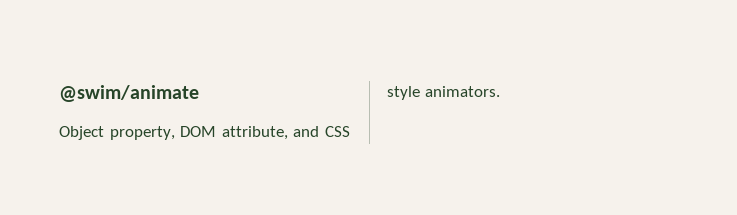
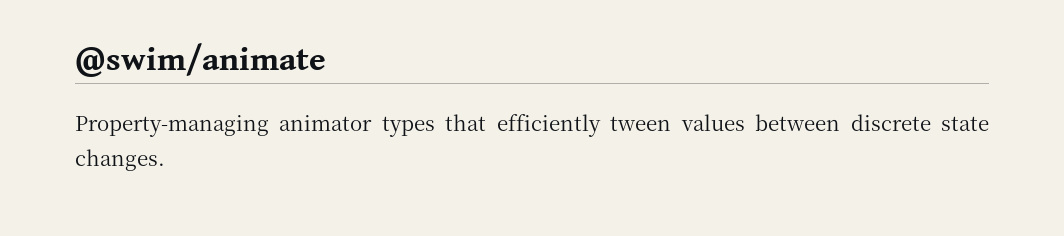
- Object property, DOM attribute, and CSS style animators.
+ Property-managing animator types that efficiently tween values between discrete state changes.

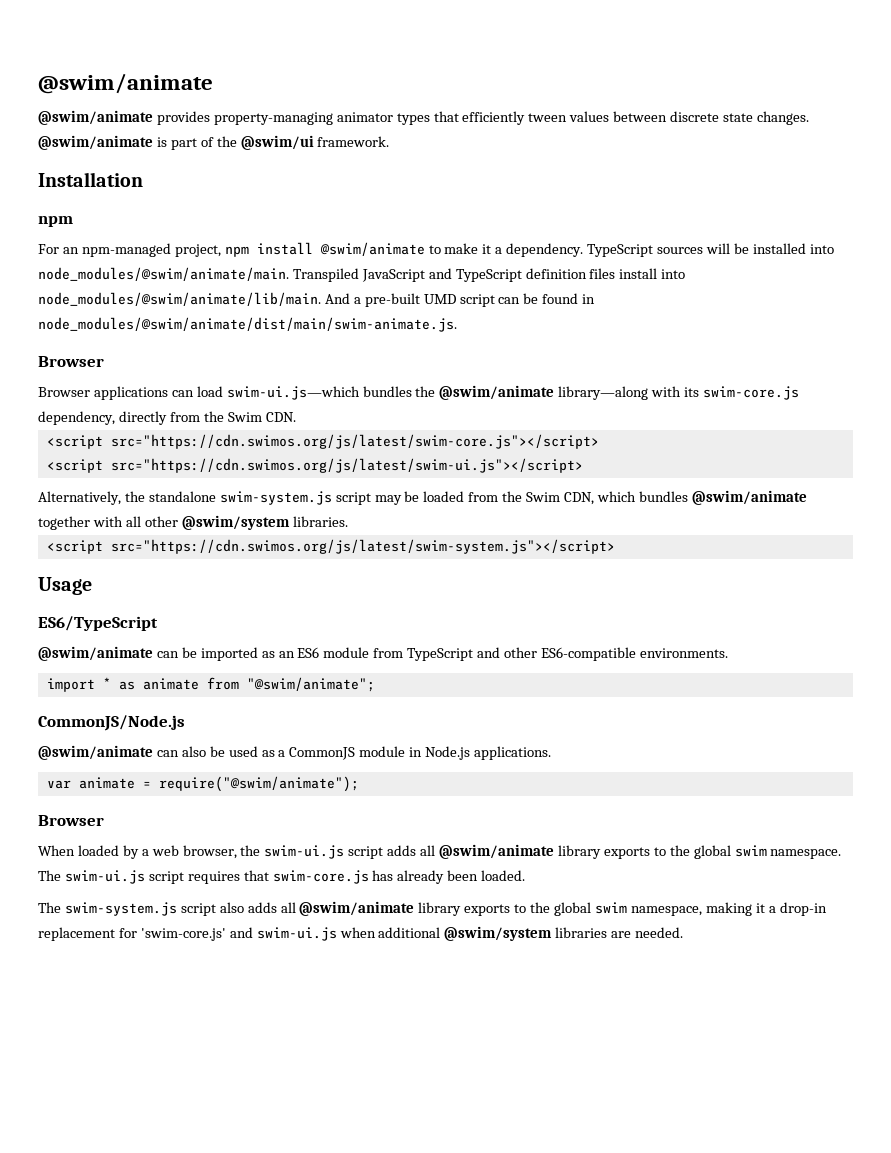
- Property-managing animator types that efficiently tween values between discrete state changes.
+ @swim/animate provides property-managing animator types that efficiently tween values between discrete state changes.
+ @swim/animate is part of the @swim/ui framework.
+ Installation
+ npm
+ For an npm-managed project, npm install @swim/animate to make it a dependency. TypeScript sources will be installed into node_modules/@swim/animate/main. Transpiled JavaScript and TypeScript definition files install into node_modules/@swim/animate/lib/main. And a pre-built UMD script can be found in node_modules/@swim/animate/dist/main/swim-animate.js.
+ Browser
+ Browser applications can load swim-ui.js—which bundles the @swim/animate library—along with its swim-core.js dependency, directly from the Swim CDN.
+ <script src="https://cdn.swimos.org/js/latest/swim-core.js"></script>
+ <script src="https://cdn.swimos.org/js/latest/swim-ui.js"></script>
+ Alternatively, the standalone swim-system.js script may be loaded from the Swim CDN, which bundles @swim/animate together with all other @swim/system libraries.
+ <script src="https://cdn.swimos.org/js/latest/swim-system.js"></script>
+ Usage
+ ES6/TypeScript
+ @swim/animate can be imported as an ES6 module from TypeScript and other ES6-compatible environments.
+ import * as animate from "@swim/animate";
+ CommonJS/Node.js
+ @swim/animate can also be used as a CommonJS module in Node.js applications.
+ var animate = require("@swim/animate");
+ Browser
+ When loaded by a web browser, the swim-ui.js script adds all @swim/animate library exports to the global swim namespace. The swim-ui.js script requires that swim-core.js has already been loaded.
+ The swim-system.js script also adds all @swim/animate library exports to the global swim namespace, making it a drop-in replacement for 'swim-core.js' and swim-ui.js when additional @swim/system libraries are needed.

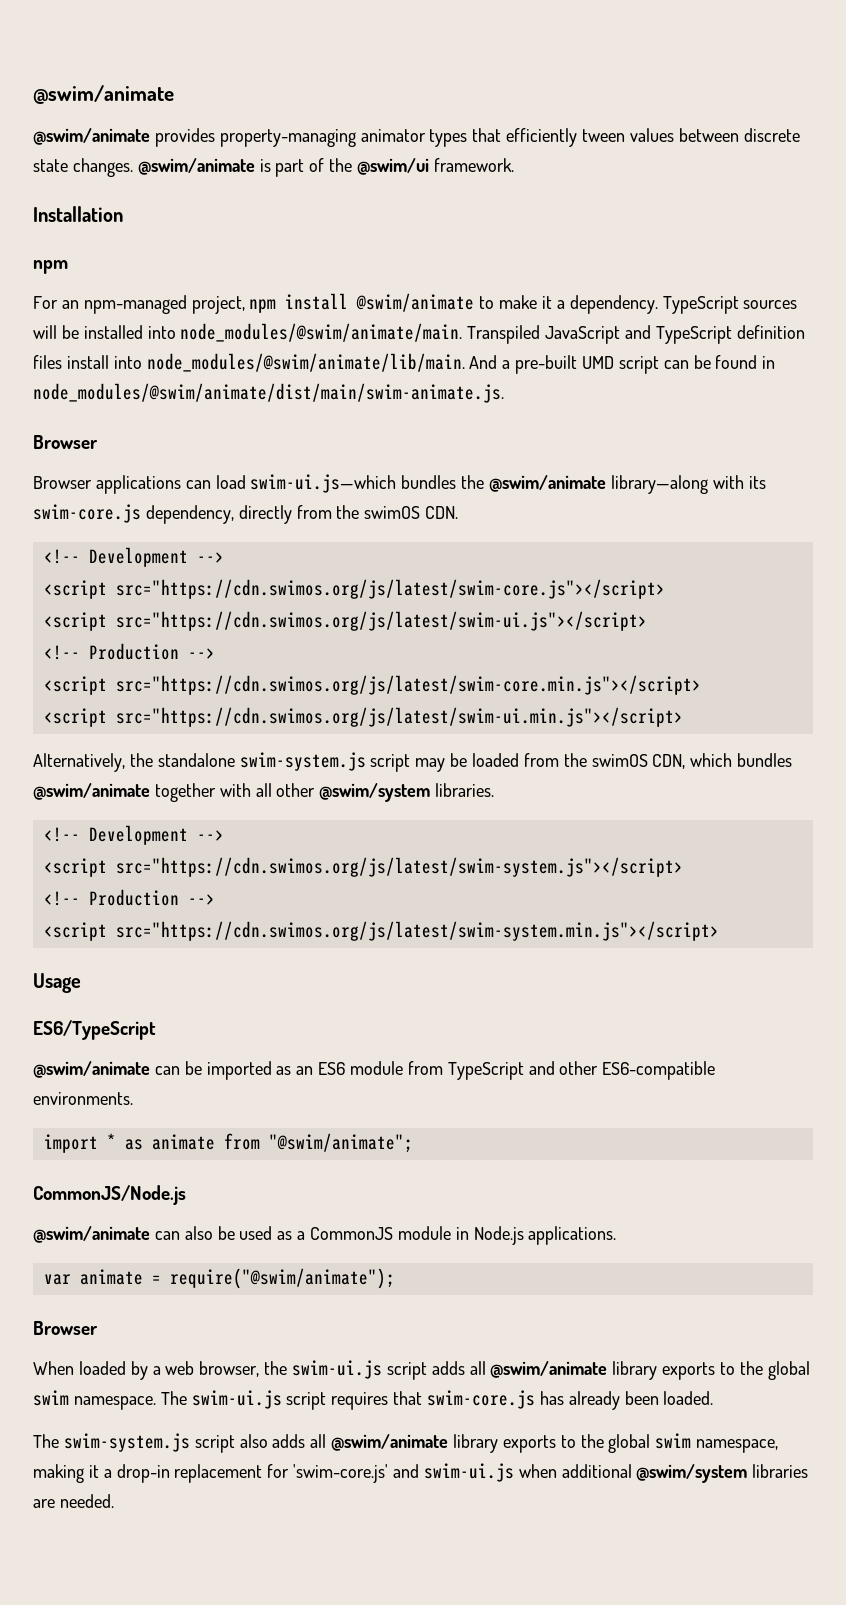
- Browser applications can load swim-ui.js—which bundles the @swim/animate library—along with its swim-core.js dependency, directly from the Swim CDN.
+ Browser applications can load swim-ui.js—which bundles the @swim/animate library—along with its swim-core.js dependency, directly from the swimOS CDN.
+ <!-- Development -->
  <script src="https://cdn.swimos.org/js/latest/swim-ui.js"></script>
+ <!-- Production -->
+ <script src="https://cdn.swimos.org/js/latest/swim-core.min.js"></script>
+ <script src="https://cdn.swimos.org/js/latest/swim-ui.min.js"></script>
- Alternatively, the standalone swim-system.js script may be loaded from the Swim CDN, which bundles @swim/animate together with all other @swim/system libraries.
+ Alternatively, the standalone swim-system.js script may be loaded from the swimOS CDN, which bundles @swim/animate together with all other @swim/system libraries.
+ <!-- Development -->
  <script src="https://cdn.swimos.org/js/latest/swim-system.js"></script>
+ <!-- Production -->
+ <script src="https://cdn.swimos.org/js/latest/swim-system.min.js"></script>

